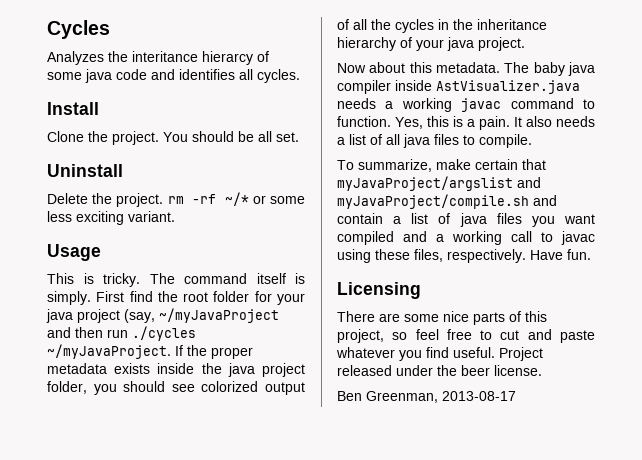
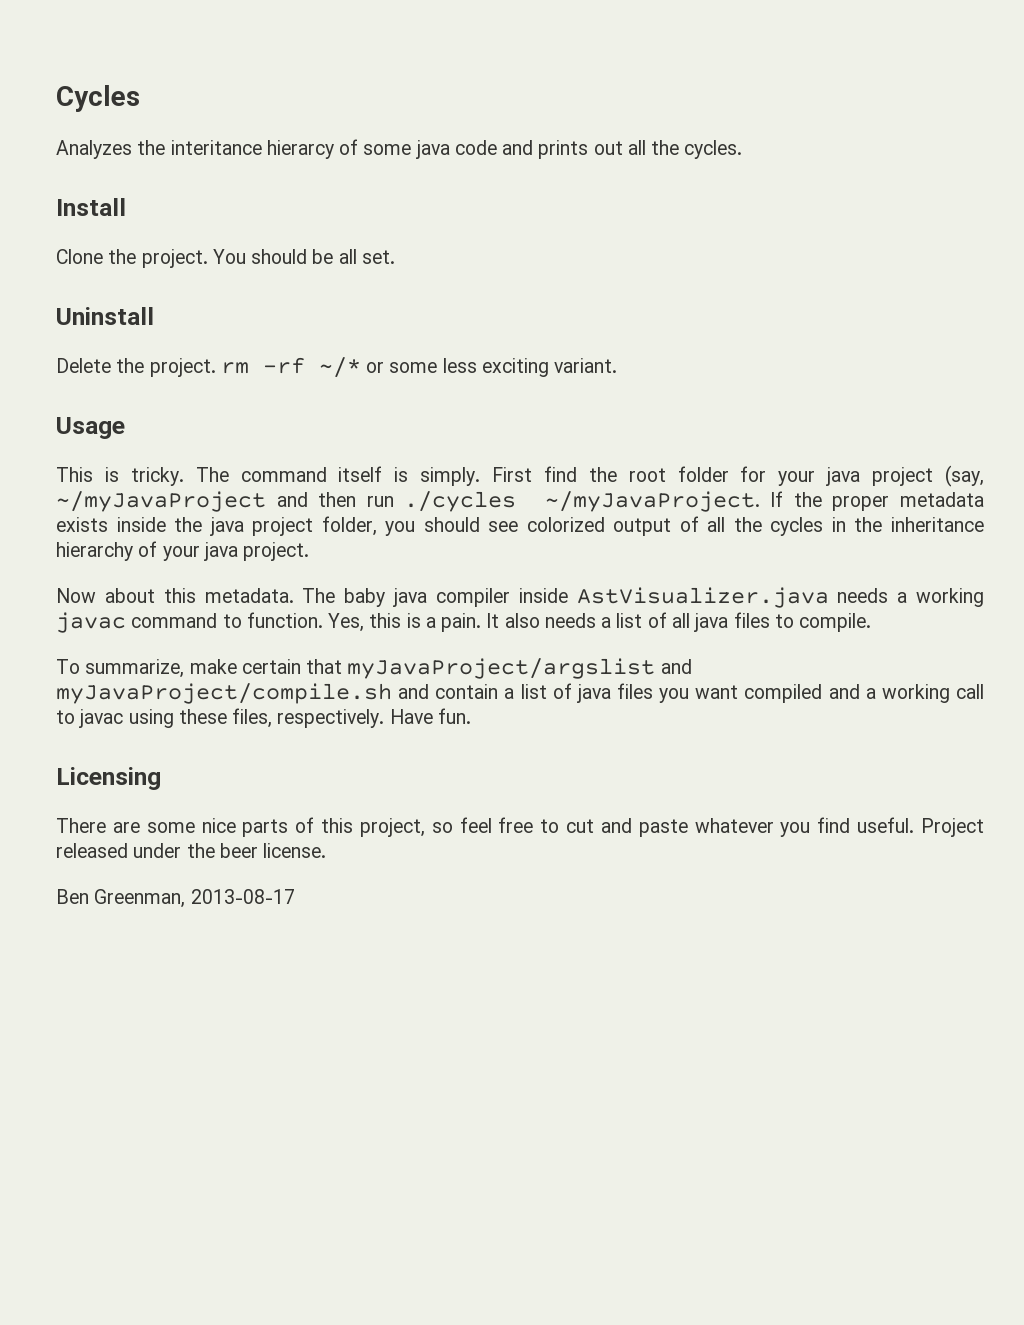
- Analyzes the interitance hierarcy of some java code and identifies all cycles.
+ Analyzes the interitance hierarcy of some java code and prints out all the cycles.

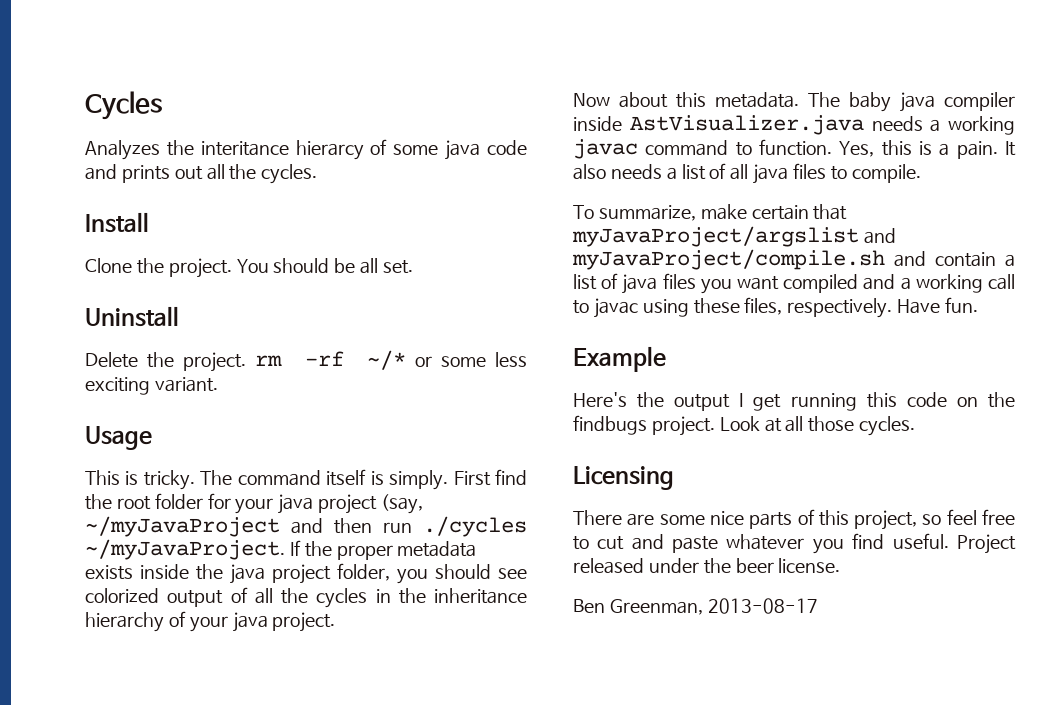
+ Example
+ Here's the output I get running this code on the findbugs project. Look at all those cycles.

